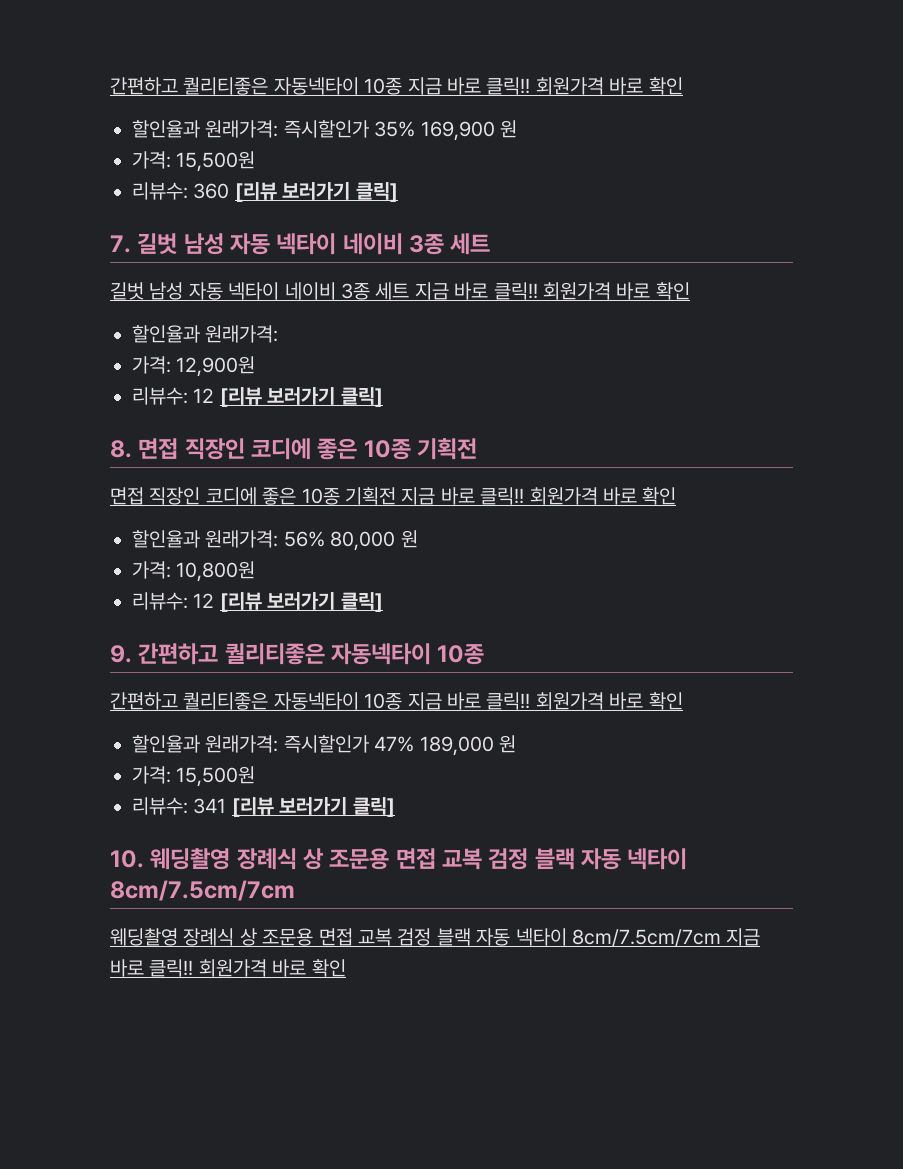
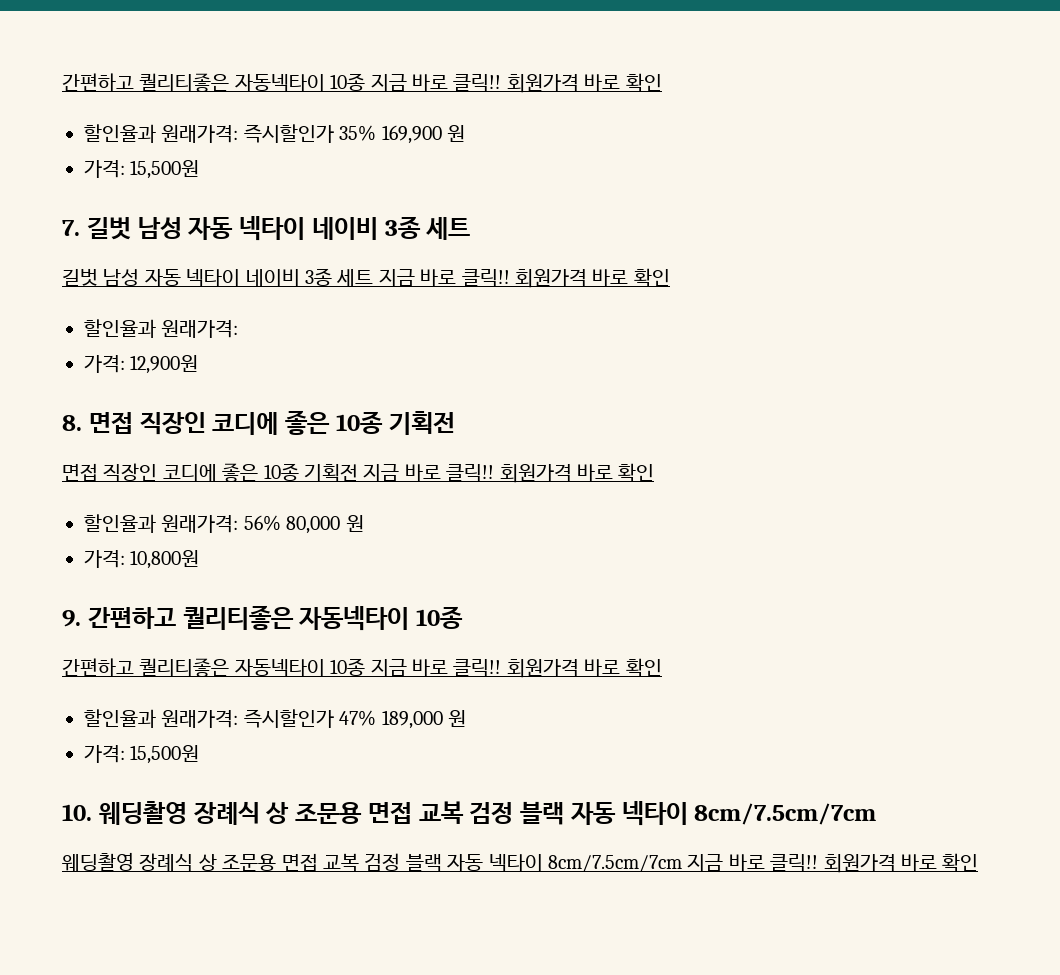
- 리뷰수: 360 [리뷰 보러가기 클릭]
  가격: 12,900원
- 리뷰수: 12 [리뷰 보러가기 클릭]
  가격: 10,800원
- 리뷰수: 12 [리뷰 보러가기 클릭]
- 리뷰수: 341 [리뷰 보러가기 클릭]

